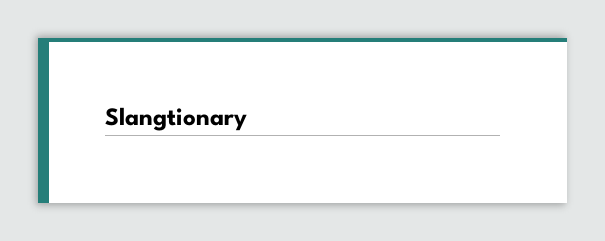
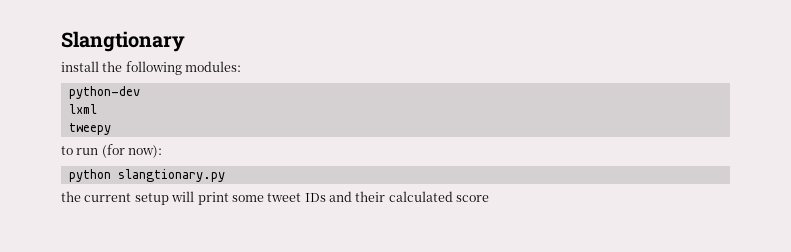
+ install the following modules:
+ python-dev
+ lxml
+ tweepy
+ to run (for now):
+ python slangtionary.py
+ the current setup will print some tweet IDs and their calculated score

